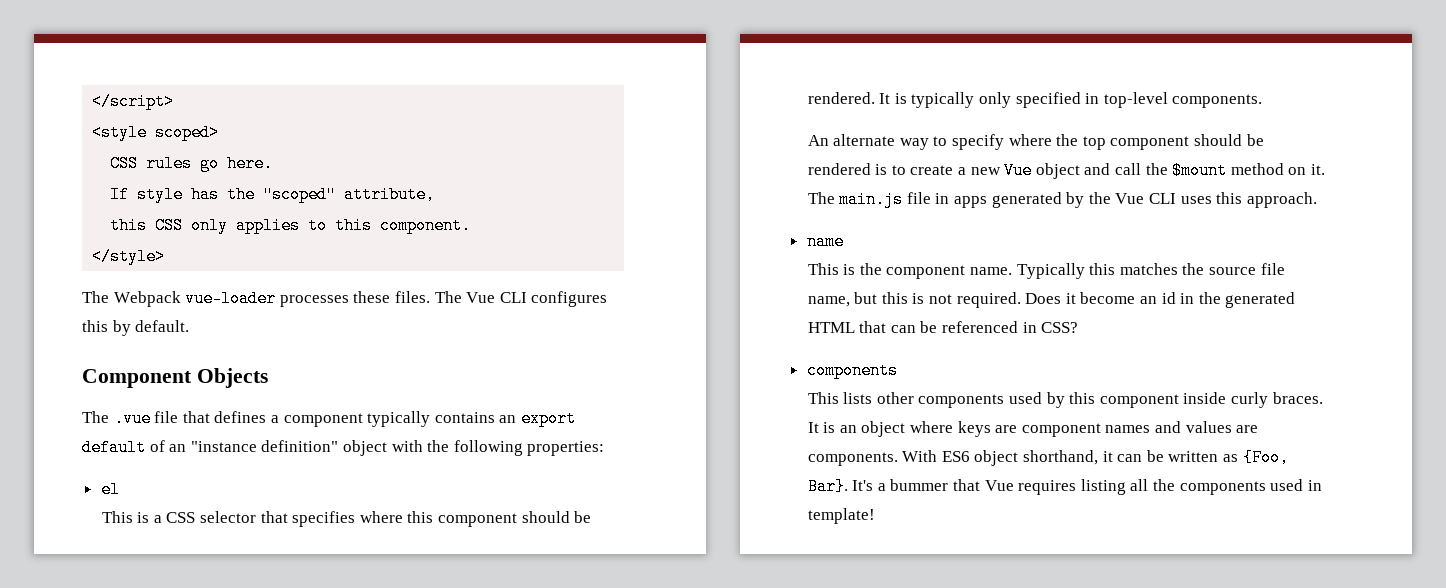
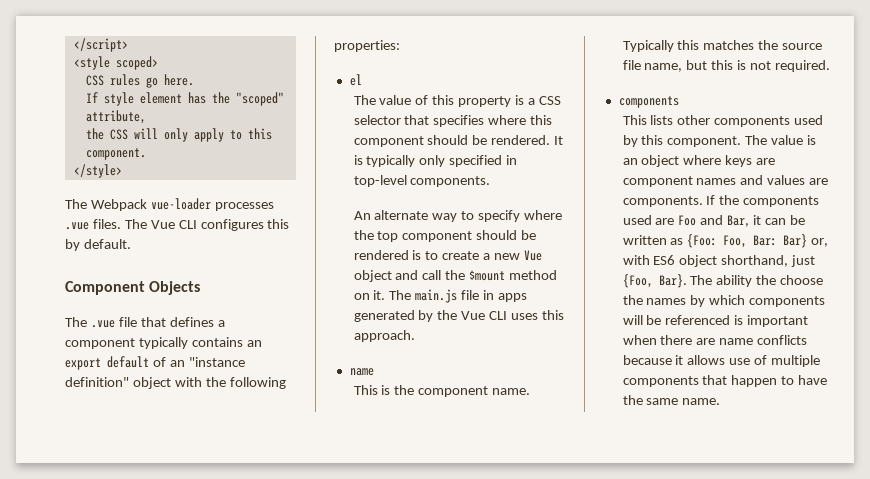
- If style has the "scoped" attribute,
+ If style element has the "scoped" attribute,
- this CSS only applies to this component.
+ the CSS will only apply to this component.
- The Webpack vue-loader processes these files.
+ The Webpack vue-loader processes .vue files.
- This is a CSS selector that specifies where this component should be rendered.
+ The value of this property is a CSS selector that specifies where this component should be rendered.
- Does it become an id in the generated HTML that can be referenced in CSS?
- This lists other components used by this component inside curly braces. It is an object where keys are component names and values are components.
+ This lists other components used by this component. The value is an object where keys are component names and values are components.
- With ES6 object shorthand, it can be written as {Foo, Bar}. It's a bummer that Vue requires listing all the components used in template!
+ If the components used are Foo and Bar, it can be written as {Foo: Foo, Bar: Bar} or, with ES6 object shorthand, just {Foo, Bar}. The ability the choose the names by which components will be referenced is important when there are name conflicts because it allows use of multiple components that happen to have the same name.

